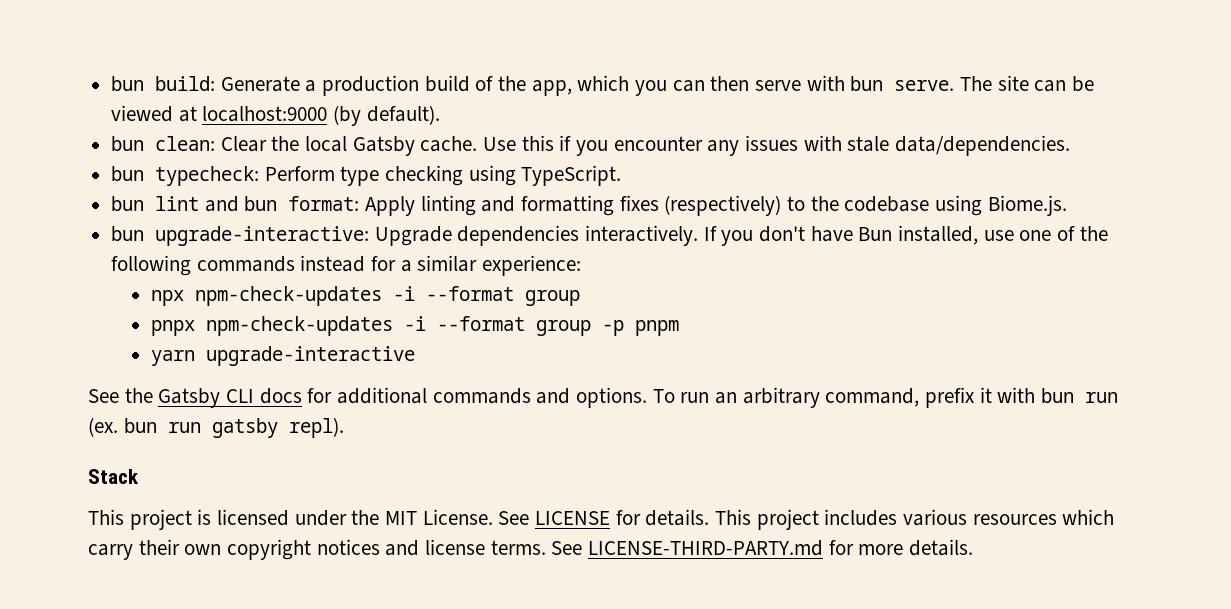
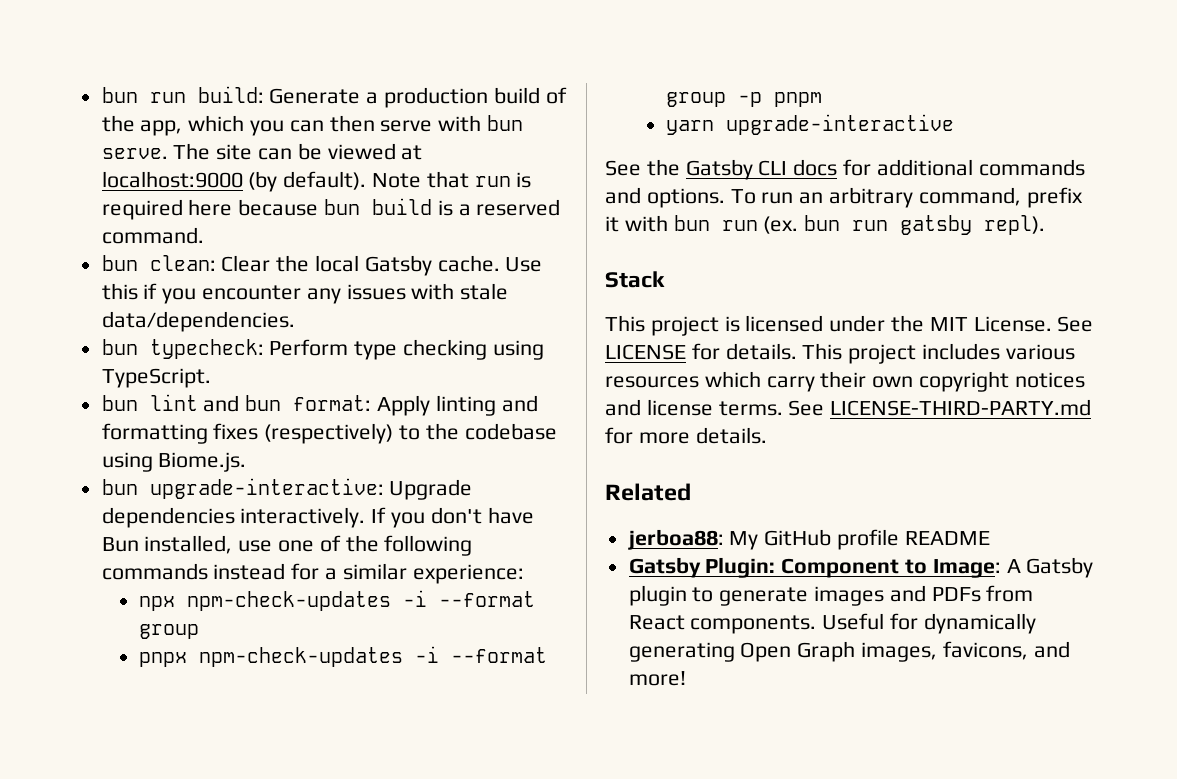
- bun build: Generate a production build of the app, which you can then serve with bun serve.
+ bun run build: Generate a production build of the app, which you can then serve with bun serve.
+ Note that run is required here because bun build is a reserved command.
+ Related
+ jerboa88: My GitHub profile README
+ Gatsby Plugin: Component to Image: A Gatsby plugin to generate images and PDFs from React components. Useful for dynamically generating Open Graph images, favicons, and more!

